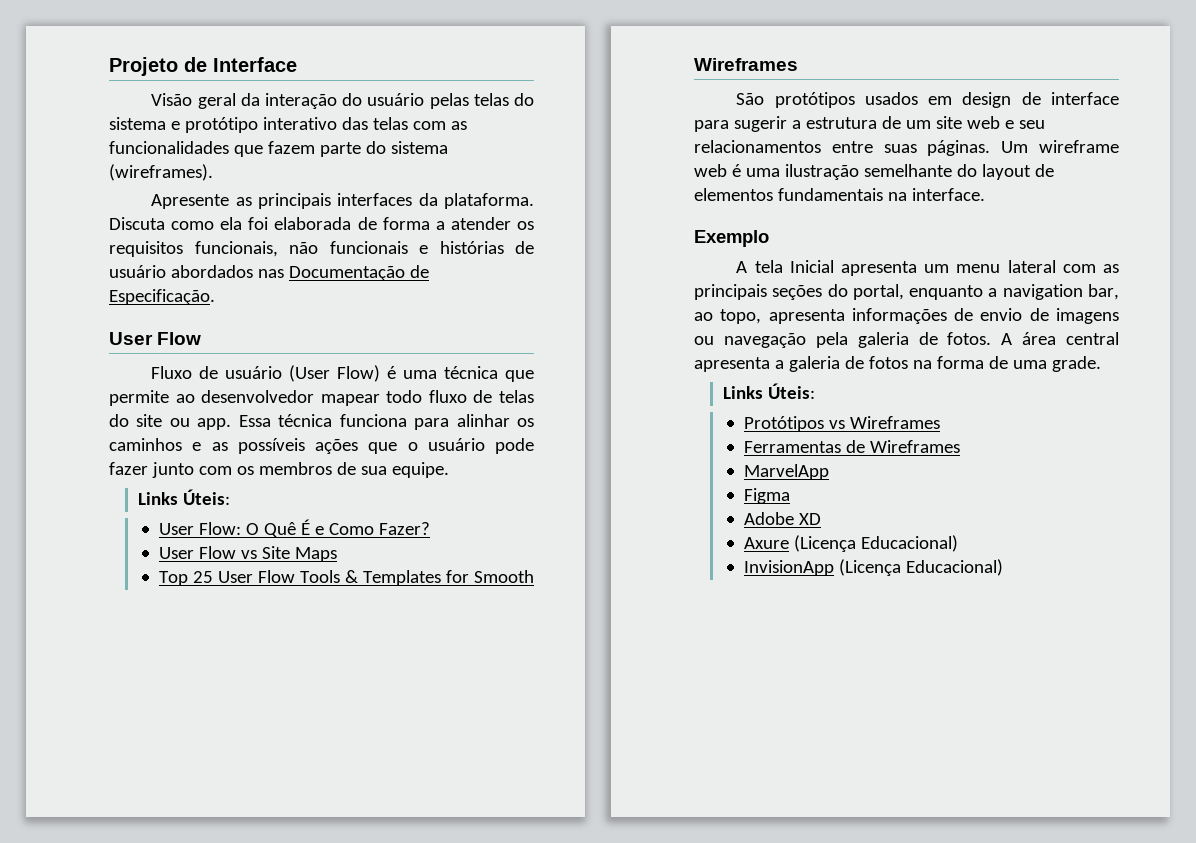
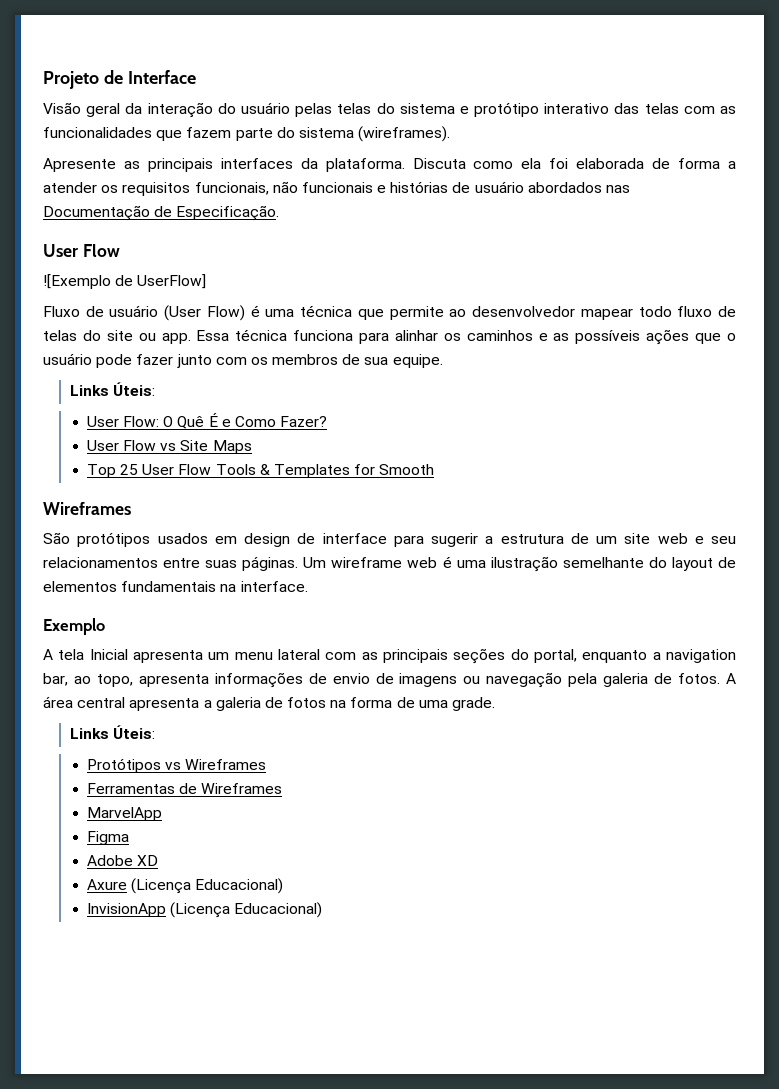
+ ![Exemplo de UserFlow]

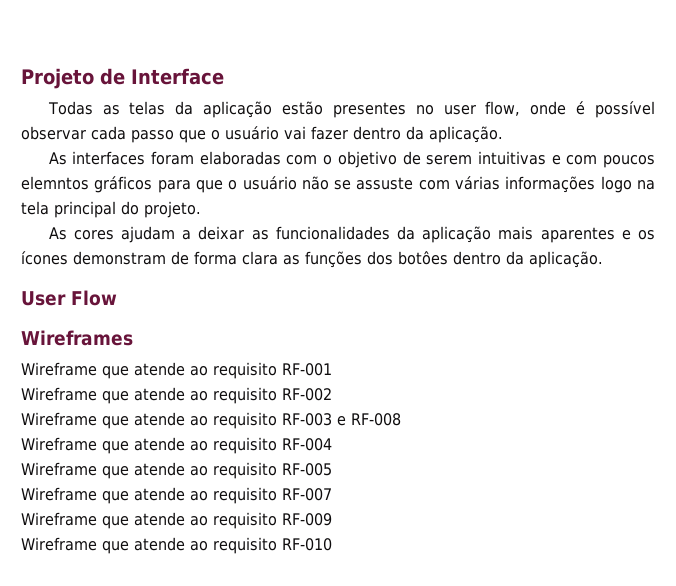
- Visão geral da interação do usuário pelas telas do sistema e protótipo interativo das telas com as funcionalidades que fazem parte do sistema (wireframes).
- Apresente as principais interfaces da plataforma. Discuta como ela foi elaborada de forma a atender os requisitos funcionais, não funcionais e histórias de usuário abordados nas Documentação de Especificação.
+ Todas as telas da aplicação estão presentes no user flow, onde é possível observar cada passo que o usuário vai fazer dentro da aplicação.
+ As interfaces foram elaboradas com o objetivo de serem intuitivas e com poucos elemntos gráficos para que o usuário não se assuste com várias informações logo na tela principal do projeto.
+ As cores ajudam a deixar as funcionalidades da aplicação mais aparentes e os ícones demonstram de forma clara as funções dos botôes dentro da aplicação.
  User Flow
- ![Exemplo de UserFlow]
- Fluxo de usuário (User Flow) é uma técnica que permite ao desenvolvedor mapear todo fluxo de telas do site ou app. Essa técnica funciona para alinhar os caminhos e as possíveis ações que o usuário pode fazer junto com os membros de sua equipe.
- Links Úteis:
- User Flow: O Quê É e Como Fazer?
- User Flow vs Site Maps
- Top 25 User Flow Tools & Templates for Smooth
  Wireframes
- São protótipos usados em design de interface para sugerir a estrutura de um site web e seu relacionamentos entre suas páginas. Um wireframe web é uma ilustração semelhante do layout de elementos fundamentais na interface.
- Exemplo
- A tela Inicial apresenta um menu lateral com as principais seções do portal, enquanto a navigation bar, ao topo, apresenta informações de envio de imagens ou navegação pela galeria de fotos. A área central apresenta a galeria de fotos na forma de uma grade.
- Links Úteis:
- Protótipos vs Wireframes
- Ferramentas de Wireframes
- MarvelApp
- Figma
- Adobe XD
- Axure (Licença Educacional)
- InvisionApp (Licença Educacional)
+ Wireframe que atende ao requisito RF-001
+ Wireframe que atende ao requisito RF-002
+ Wireframe que atende ao requisito RF-003 e RF-008
+ Wireframe que atende ao requisito RF-004
+ Wireframe que atende ao requisito RF-005
+ Wireframe que atende ao requisito RF-007
+ Wireframe que atende ao requisito RF-009
+ Wireframe que atende ao requisito RF-010

